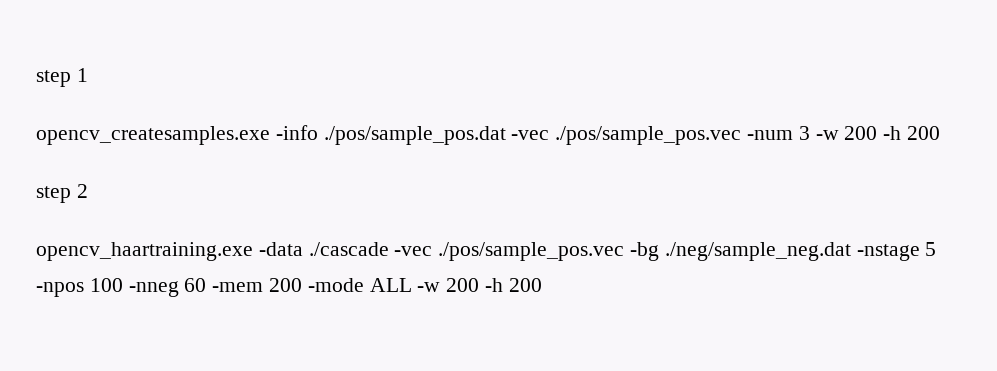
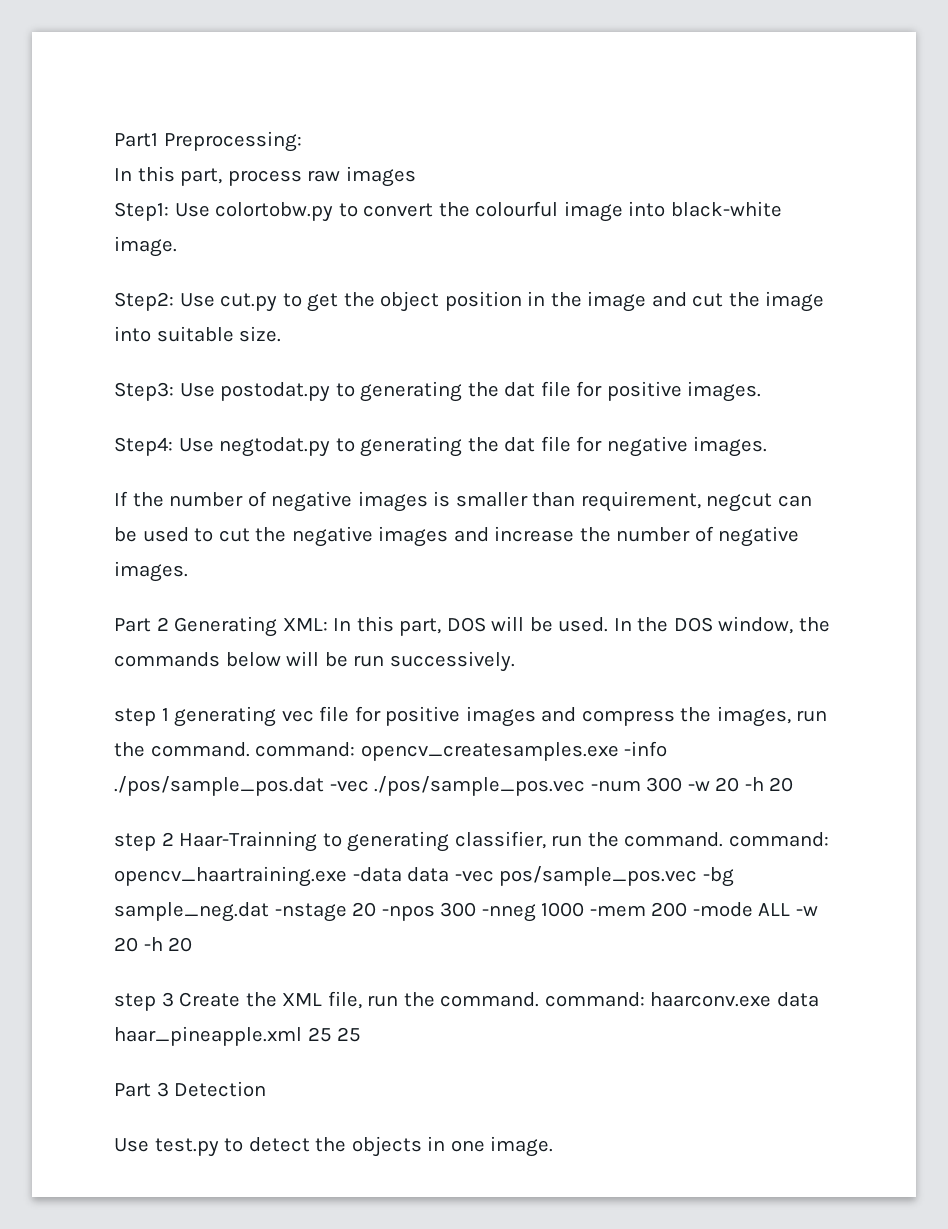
- step 1
- opencv_createsamples.exe -info ./pos/sample_pos.dat -vec ./pos/sample_pos.vec -num 3 -w 200 -h 200
- step 2
- opencv_haartraining.exe -data ./cascade -vec ./pos/sample_pos.vec -bg ./neg/sample_neg.dat -nstage 5 -npos 100 -nneg 60 -mem 200 -mode ALL -w 200 -h 200
+ Part1 Preprocessing:
+ In this part, process raw images
+ Step1: Use colortobw.py to convert the colourful image into black-white image.
+ Step2: Use cut.py to get the object position in the image and cut the image into suitable size.
+ Step3: Use postodat.py to generating the dat file for positive images.
+ Step4: Use negtodat.py to generating the dat file for negative images.
+ If the number of negative images is smaller than requirement, negcut can be used to cut the negative images and increase the number of negative images.
+ Part 2 Generating XML: In this part, DOS will be used. In the DOS window, the commands below will be run successively.
+ step 1 generating vec file for positive images and compress the images, run the command. command: opencv_createsamples.exe -info ./pos/sample_pos.dat -vec ./pos/sample_pos.vec -num 300 -w 20 -h 20
+ step 2 Haar-Trainning to generating classifier, run the command. command: opencv_haartraining.exe -data data -vec pos/sample_pos.vec -bg sample_neg.dat -nstage 20 -npos 300 -nneg 1000 -mem 200 -mode ALL -w 20 -h 20
+ step 3 Create the XML file, run the command. command: haarconv.exe data haar_pineapple.xml 25 25
+ Part 3 Detection
+ Use test.py to detect the objects in one image.

